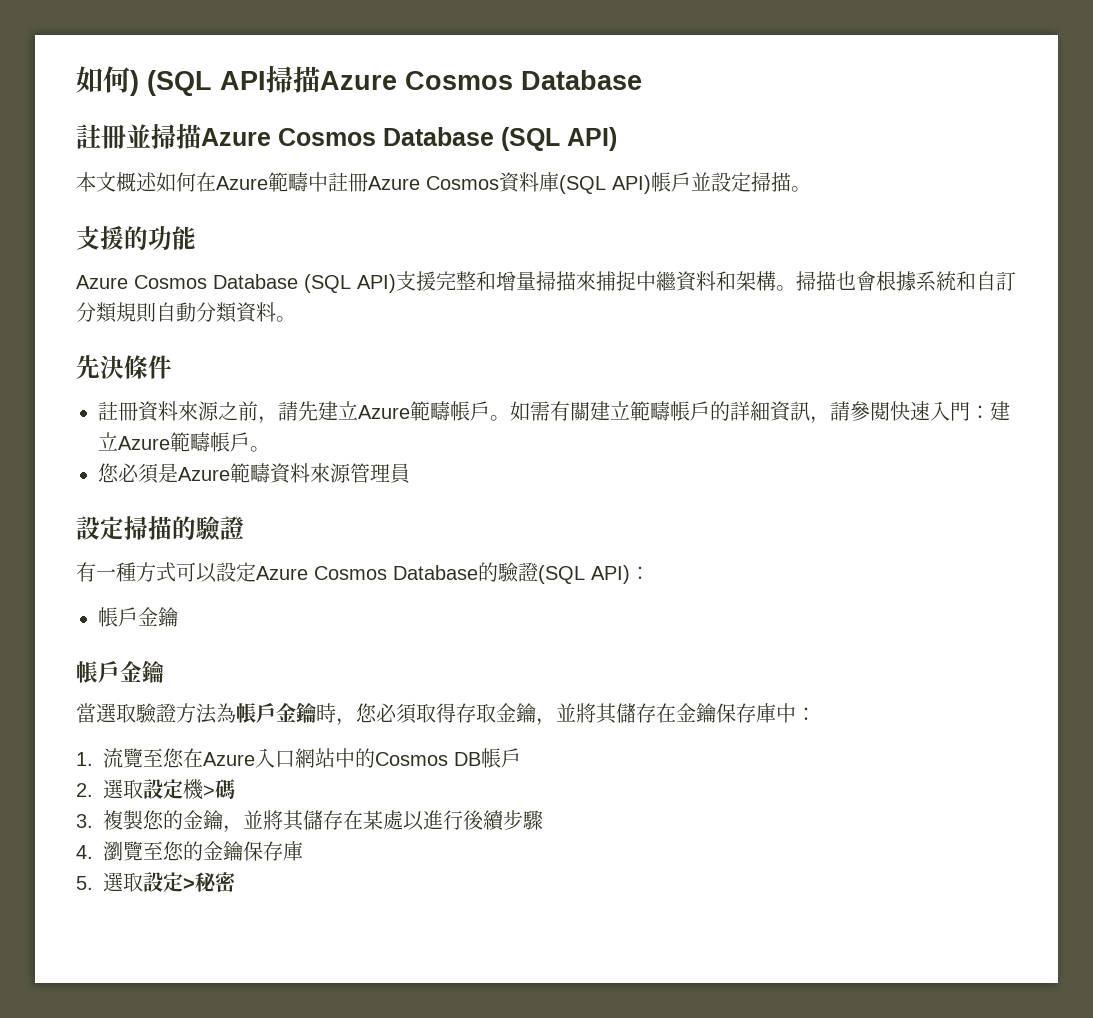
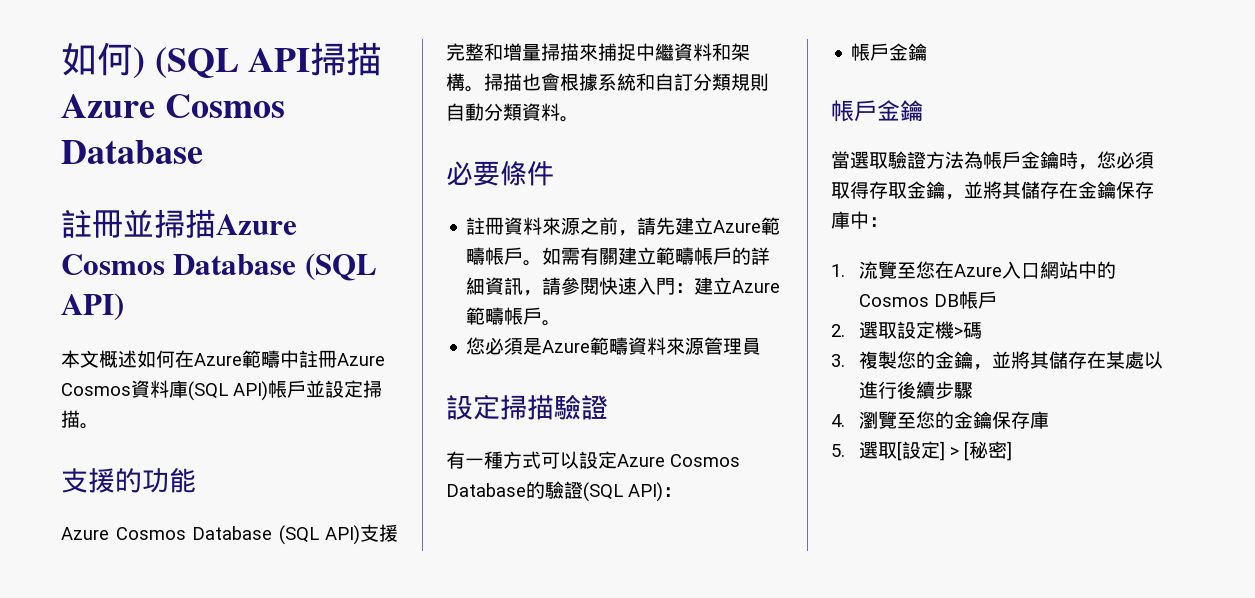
- 先決條件
+ 必要條件
- 設定掃描的驗證
+ 設定掃描驗證
- 5.選取設定>秘密
+ 5.選取[設定] > [秘密]

